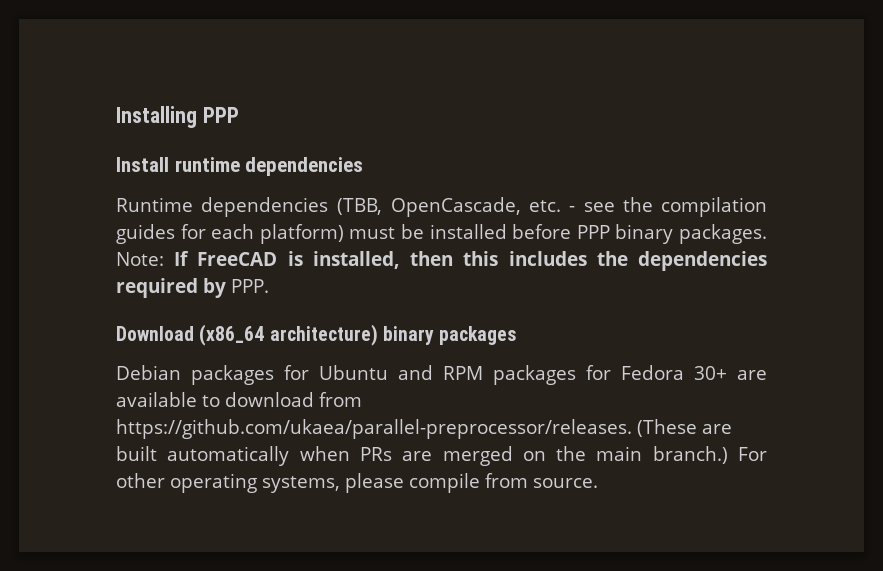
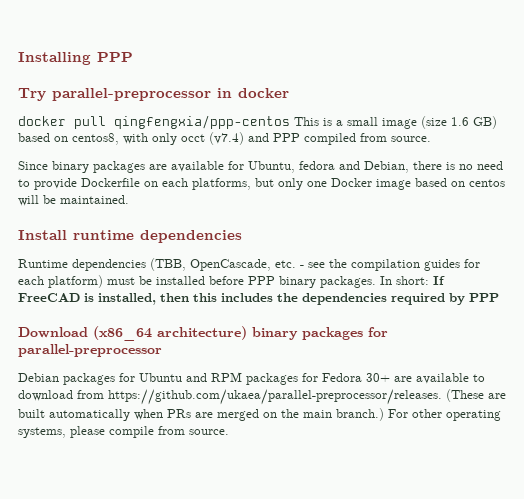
+ Try parallel-preprocessor in docker
+ docker pull qingfengxia/ppp-centos This is a small image (size 1.6 GB) based on centos8, with only occt (v7.4) and PPP compiled from source.
+ Since binary packages are available for Ubuntu, fedora and Debian, there is no need to provide Dockerfile on each platforms, but only one Docker image based on centos will be maintained.
- Note: If FreeCAD is installed, then this includes the dependencies required by PPP.
+ In short: If FreeCAD is installed, then this includes the dependencies required by PPP
- Download (x86_64 architecture) binary packages
+ Download (x86_64 architecture) binary packages for parallel-preprocessor

